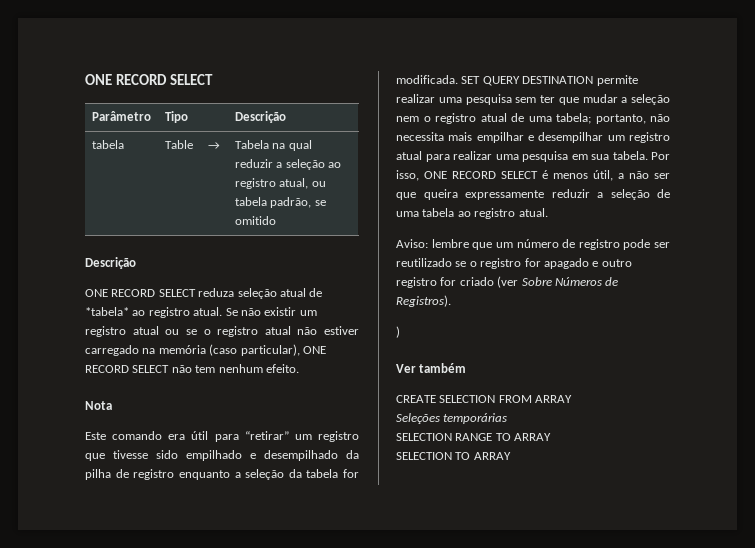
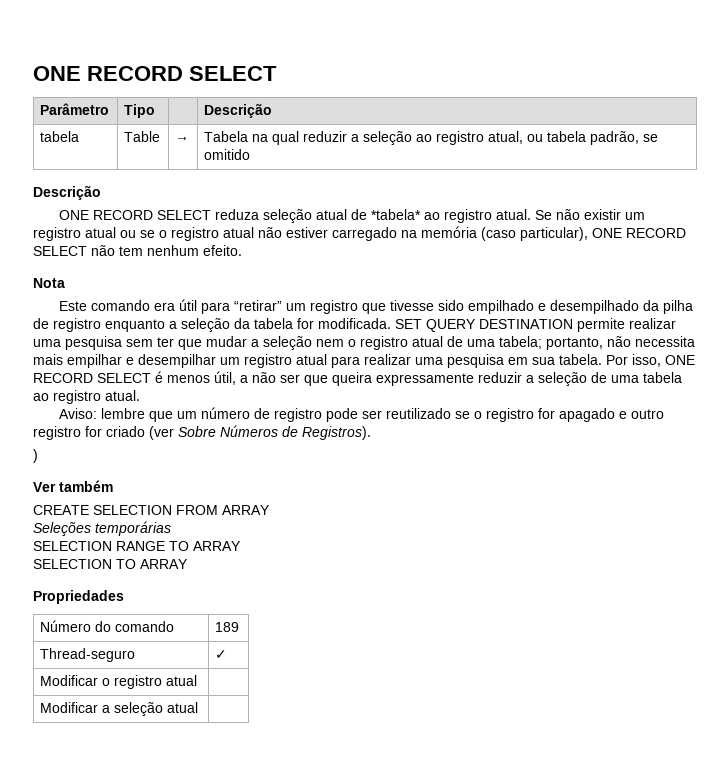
+ Propriedades
+ Número do comando | 189
+ Thread-seguro | ✓
+ Modificar o registro atual |
+ Modificar a seleção atual |

